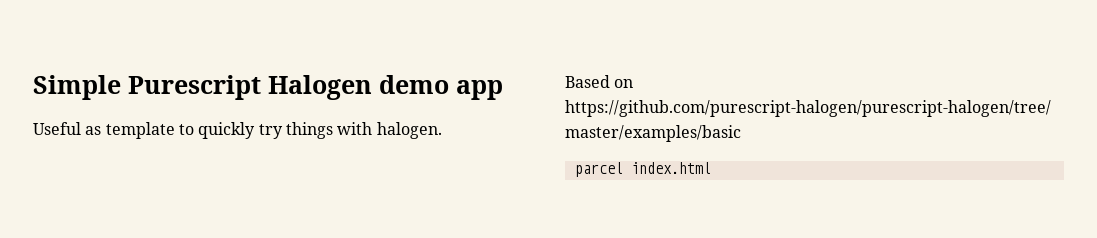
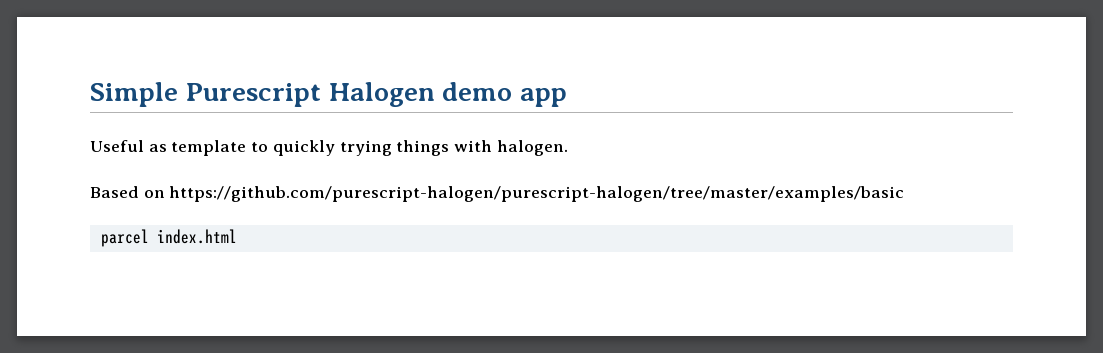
- Useful as template to quickly try things with halogen.
+ Useful as template to quickly trying things with halogen.

